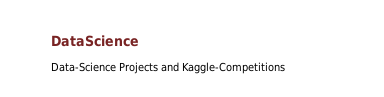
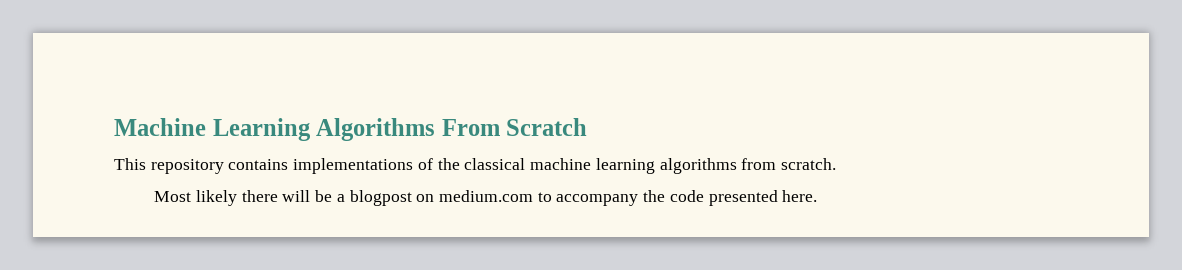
- DataScience
- Data-Science Projects and Kaggle-Competitions
+ Machine Learning Algorithms From Scratch
+ This repository contains implementations of the classical machine learning algorithms from scratch.
+ Most likely there will be a blogpost on medium.com to accompany the code presented here.

